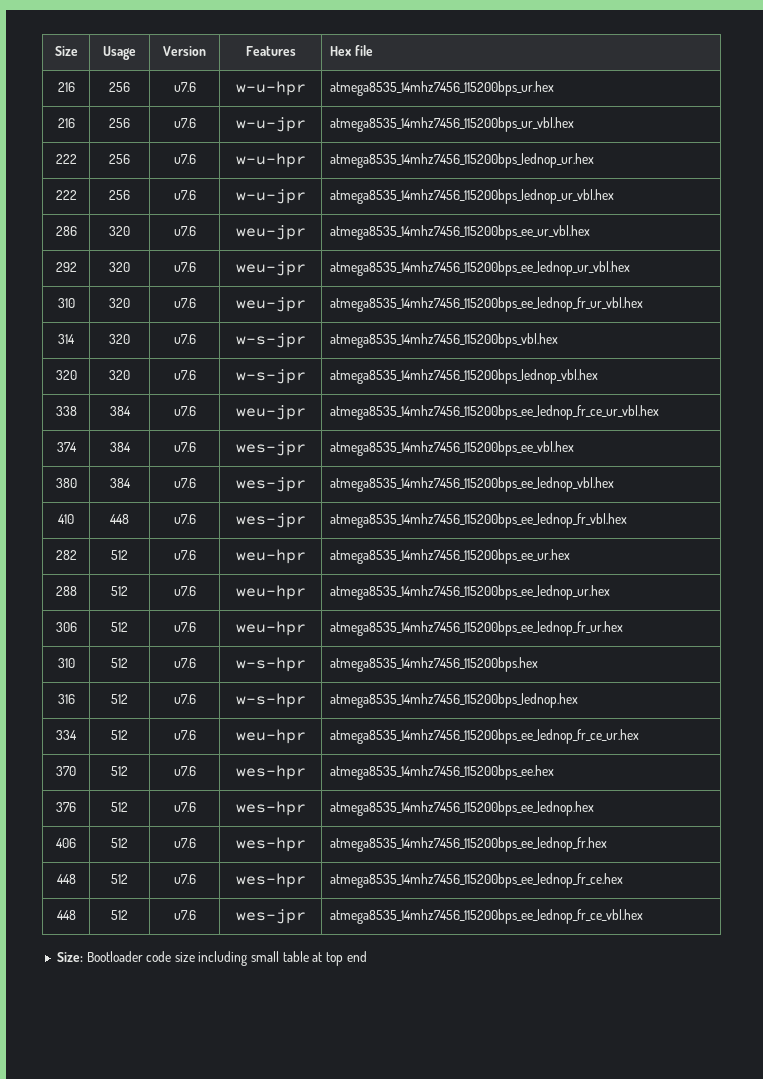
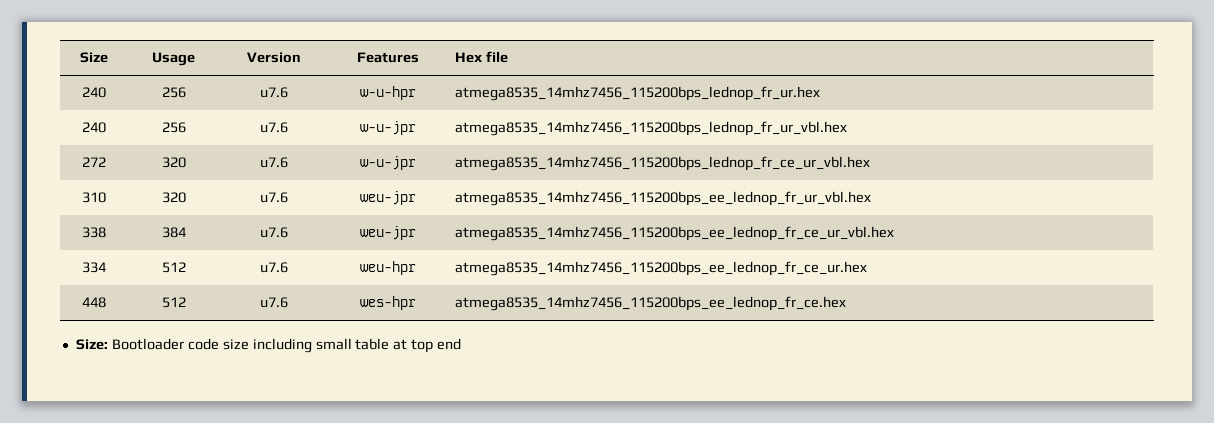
- 216 | 256 | u7.6 | w-u-hpr | atmega8535_14mhz7456_115200bps_ur.hex
- 216 | 256 | u7.6 | w-u-jpr | atmega8535_14mhz7456_115200bps_ur_vbl.hex
- 222 | 256 | u7.6 | w-u-hpr | atmega8535_14mhz7456_115200bps_lednop_ur.hex
- 222 | 256 | u7.6 | w-u-jpr | atmega8535_14mhz7456_115200bps_lednop_ur_vbl.hex
- 286 | 320 | u7.6 | weu-jpr | atmega8535_14mhz7456_115200bps_ee_ur_vbl.hex
- 292 | 320 | u7.6 | weu-jpr | atmega8535_14mhz7456_115200bps_ee_lednop_ur_vbl.hex
+ 240 | 256 | u7.6 | w-u-hpr | atmega8535_14mhz7456_115200bps_lednop_fr_ur.hex
+ 240 | 256 | u7.6 | w-u-jpr | atmega8535_14mhz7456_115200bps_lednop_fr_ur_vbl.hex
+ 272 | 320 | u7.6 | w-u-jpr | atmega8535_14mhz7456_115200bps_lednop_fr_ce_ur_vbl.hex
- 314 | 320 | u7.6 | w-s-jpr | atmega8535_14mhz7456_115200bps_vbl.hex
- 320 | 320 | u7.6 | w-s-jpr | atmega8535_14mhz7456_115200bps_lednop_vbl.hex
- 374 | 384 | u7.6 | wes-jpr | atmega8535_14mhz7456_115200bps_ee_vbl.hex
- 380 | 384 | u7.6 | wes-jpr | atmega8535_14mhz7456_115200bps_ee_lednop_vbl.hex
- 410 | 448 | u7.6 | wes-jpr | atmega8535_14mhz7456_115200bps_ee_lednop_fr_vbl.hex
- 282 | 512 | u7.6 | weu-hpr | atmega8535_14mhz7456_115200bps_ee_ur.hex
- 288 | 512 | u7.6 | weu-hpr | atmega8535_14mhz7456_115200bps_ee_lednop_ur.hex
- 306 | 512 | u7.6 | weu-hpr | atmega8535_14mhz7456_115200bps_ee_lednop_fr_ur.hex
- 310 | 512 | u7.6 | w-s-hpr | atmega8535_14mhz7456_115200bps.hex
- 316 | 512 | u7.6 | w-s-hpr | atmega8535_14mhz7456_115200bps_lednop.hex
- 370 | 512 | u7.6 | wes-hpr | atmega8535_14mhz7456_115200bps_ee.hex
- 376 | 512 | u7.6 | wes-hpr | atmega8535_14mhz7456_115200bps_ee_lednop.hex
- 406 | 512 | u7.6 | wes-hpr | atmega8535_14mhz7456_115200bps_ee_lednop_fr.hex
- 448 | 512 | u7.6 | wes-jpr | atmega8535_14mhz7456_115200bps_ee_lednop_fr_ce_vbl.hex

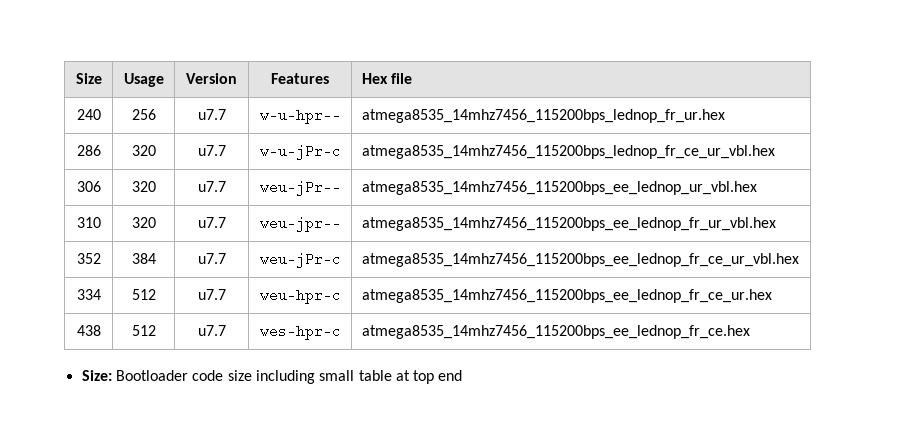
- 240 | 256 | u7.6 | w-u-hpr | atmega8535_14mhz7456_115200bps_lednop_fr_ur.hex
+ 240 | 256 | u7.7 | w-u-hpr-- | atmega8535_14mhz7456_115200bps_lednop_fr_ur.hex
- 240 | 256 | u7.6 | w-u-jpr | atmega8535_14mhz7456_115200bps_lednop_fr_ur_vbl.hex
- 272 | 320 | u7.6 | w-u-jpr | atmega8535_14mhz7456_115200bps_lednop_fr_ce_ur_vbl.hex
+ 286 | 320 | u7.7 | w-u-jPr-c | atmega8535_14mhz7456_115200bps_lednop_fr_ce_ur_vbl.hex
+ 306 | 320 | u7.7 | weu-jPr-- | atmega8535_14mhz7456_115200bps_ee_lednop_ur_vbl.hex
- 310 | 320 | u7.6 | weu-jpr | atmega8535_14mhz7456_115200bps_ee_lednop_fr_ur_vbl.hex
+ 310 | 320 | u7.7 | weu-jpr-- | atmega8535_14mhz7456_115200bps_ee_lednop_fr_ur_vbl.hex
- 338 | 384 | u7.6 | weu-jpr | atmega8535_14mhz7456_115200bps_ee_lednop_fr_ce_ur_vbl.hex
+ 352 | 384 | u7.7 | weu-jPr-c | atmega8535_14mhz7456_115200bps_ee_lednop_fr_ce_ur_vbl.hex
- 334 | 512 | u7.6 | weu-hpr | atmega8535_14mhz7456_115200bps_ee_lednop_fr_ce_ur.hex
+ 334 | 512 | u7.7 | weu-hpr-c | atmega8535_14mhz7456_115200bps_ee_lednop_fr_ce_ur.hex
- 448 | 512 | u7.6 | wes-hpr | atmega8535_14mhz7456_115200bps_ee_lednop_fr_ce.hex
+ 438 | 512 | u7.7 | wes-hpr-c | atmega8535_14mhz7456_115200bps_ee_lednop_fr_ce.hex

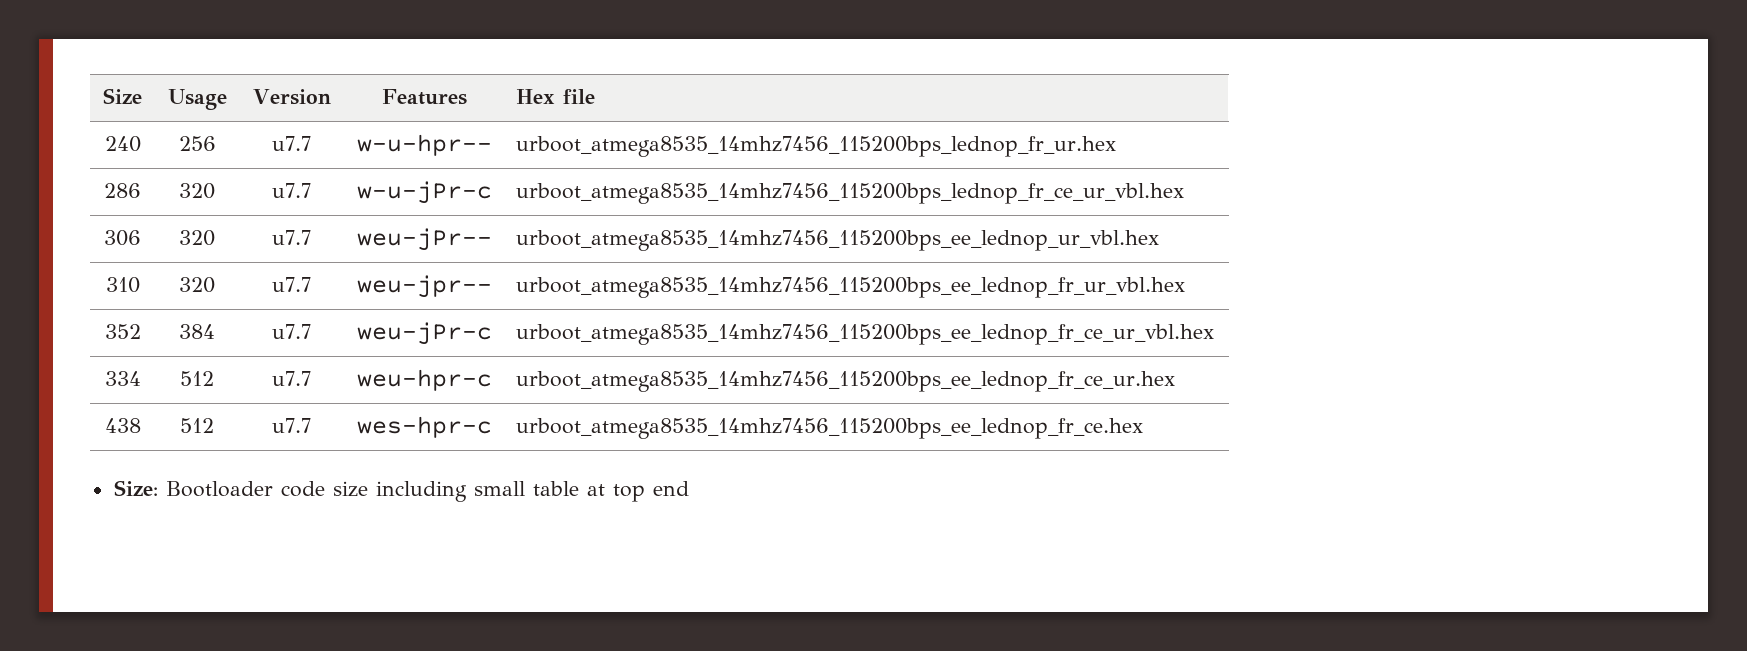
- 240 | 256 | u7.7 | w-u-hpr-- | atmega8535_14mhz7456_115200bps_lednop_fr_ur.hex
+ 240 | 256 | u7.7 | w-u-hpr-- | urboot_atmega8535_14mhz7456_115200bps_lednop_fr_ur.hex
- 286 | 320 | u7.7 | w-u-jPr-c | atmega8535_14mhz7456_115200bps_lednop_fr_ce_ur_vbl.hex
+ 286 | 320 | u7.7 | w-u-jPr-c | urboot_atmega8535_14mhz7456_115200bps_lednop_fr_ce_ur_vbl.hex
- 306 | 320 | u7.7 | weu-jPr-- | atmega8535_14mhz7456_115200bps_ee_lednop_ur_vbl.hex
+ 306 | 320 | u7.7 | weu-jPr-- | urboot_atmega8535_14mhz7456_115200bps_ee_lednop_ur_vbl.hex
- 310 | 320 | u7.7 | weu-jpr-- | atmega8535_14mhz7456_115200bps_ee_lednop_fr_ur_vbl.hex
+ 310 | 320 | u7.7 | weu-jpr-- | urboot_atmega8535_14mhz7456_115200bps_ee_lednop_fr_ur_vbl.hex
- 352 | 384 | u7.7 | weu-jPr-c | atmega8535_14mhz7456_115200bps_ee_lednop_fr_ce_ur_vbl.hex
+ 352 | 384 | u7.7 | weu-jPr-c | urboot_atmega8535_14mhz7456_115200bps_ee_lednop_fr_ce_ur_vbl.hex
- 334 | 512 | u7.7 | weu-hpr-c | atmega8535_14mhz7456_115200bps_ee_lednop_fr_ce_ur.hex
+ 334 | 512 | u7.7 | weu-hpr-c | urboot_atmega8535_14mhz7456_115200bps_ee_lednop_fr_ce_ur.hex
- 438 | 512 | u7.7 | wes-hpr-c | atmega8535_14mhz7456_115200bps_ee_lednop_fr_ce.hex
+ 438 | 512 | u7.7 | wes-hpr-c | urboot_atmega8535_14mhz7456_115200bps_ee_lednop_fr_ce.hex

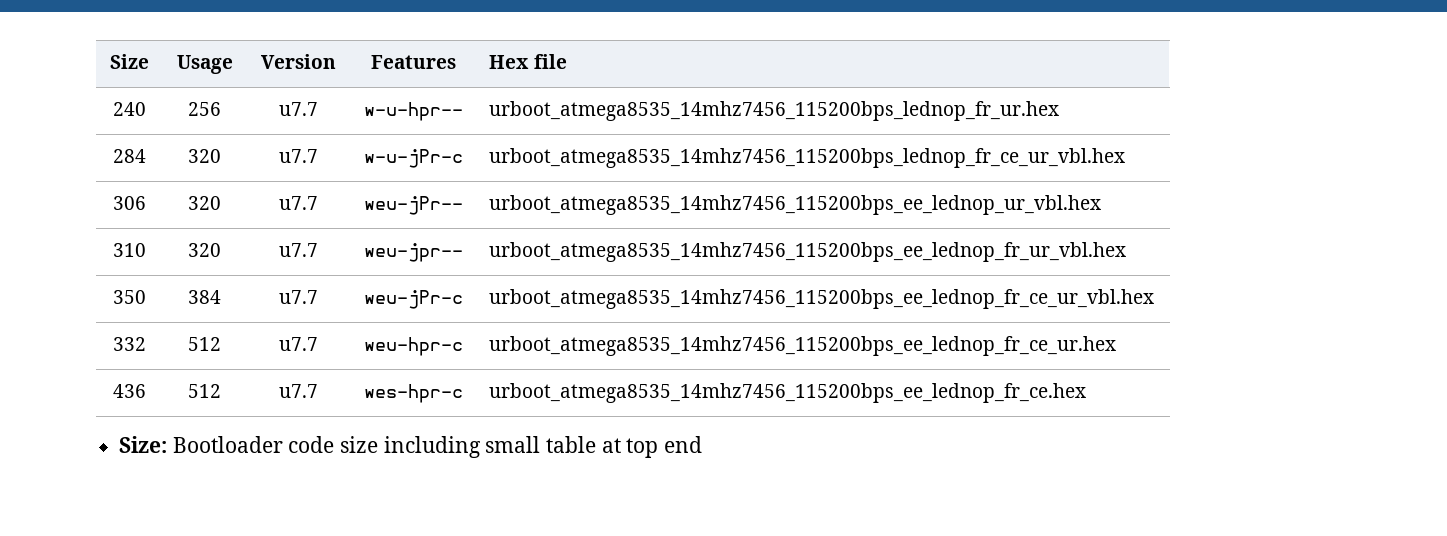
- 286 | 320 | u7.7 | w-u-jPr-c | urboot_atmega8535_14mhz7456_115200bps_lednop_fr_ce_ur_vbl.hex
+ 284 | 320 | u7.7 | w-u-jPr-c | urboot_atmega8535_14mhz7456_115200bps_lednop_fr_ce_ur_vbl.hex
- 352 | 384 | u7.7 | weu-jPr-c | urboot_atmega8535_14mhz7456_115200bps_ee_lednop_fr_ce_ur_vbl.hex
+ 350 | 384 | u7.7 | weu-jPr-c | urboot_atmega8535_14mhz7456_115200bps_ee_lednop_fr_ce_ur_vbl.hex
- 334 | 512 | u7.7 | weu-hpr-c | urboot_atmega8535_14mhz7456_115200bps_ee_lednop_fr_ce_ur.hex
+ 332 | 512 | u7.7 | weu-hpr-c | urboot_atmega8535_14mhz7456_115200bps_ee_lednop_fr_ce_ur.hex
- 438 | 512 | u7.7 | wes-hpr-c | urboot_atmega8535_14mhz7456_115200bps_ee_lednop_fr_ce.hex
+ 436 | 512 | u7.7 | wes-hpr-c | urboot_atmega8535_14mhz7456_115200bps_ee_lednop_fr_ce.hex

